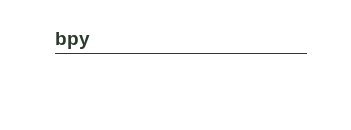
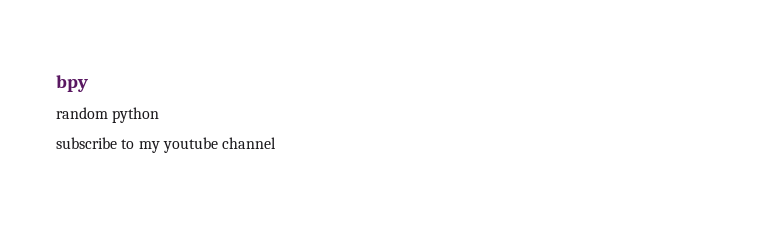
+ random python
+ subscribe to my youtube channel

